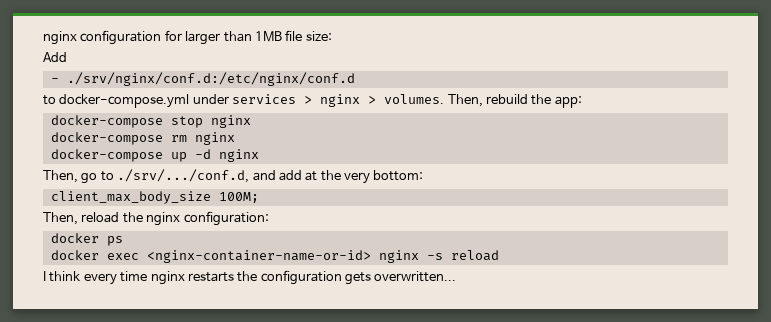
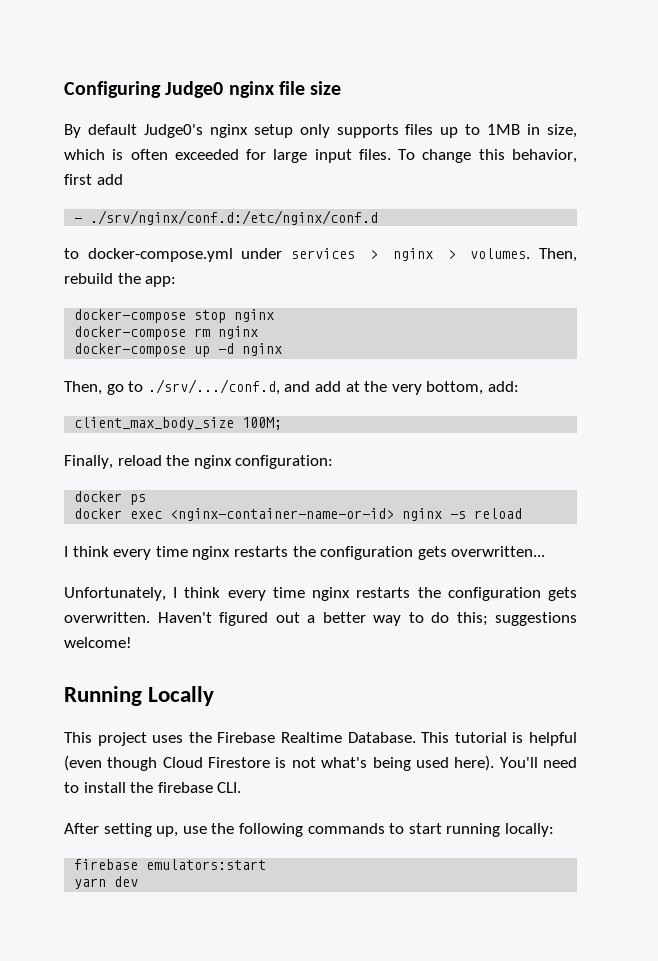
- nginx configuration for larger than 1MB file size:
- Add
+ Configuring Judge0 nginx file size
+ By default Judge0's nginx setup only supports files up to 1MB in size, which is often exceeded for large input files. To change this behavior, first add
- Then, go to ./srv/.../conf.d, and add at the very bottom:
+ Then, go to ./srv/.../conf.d, and add at the very bottom, add:
- Then, reload the nginx configuration:
+ Finally, reload the nginx configuration:
+ Unfortunately, I think every time nginx restarts the configuration gets overwritten. Haven't figured out a better way to do this; suggestions welcome!
+ Running Locally
+ This project uses the Firebase Realtime Database. This tutorial is helpful (even though Cloud Firestore is not what's being used here). You'll need to install the firebase CLI.
+ After setting up, use the following commands to start running locally:
+ firebase emulators:start
+ yarn dev

